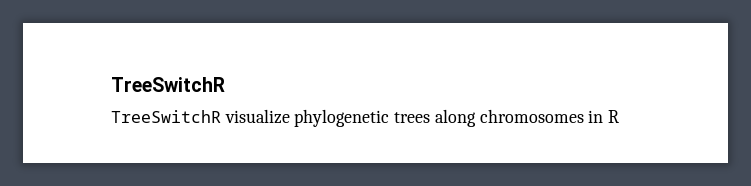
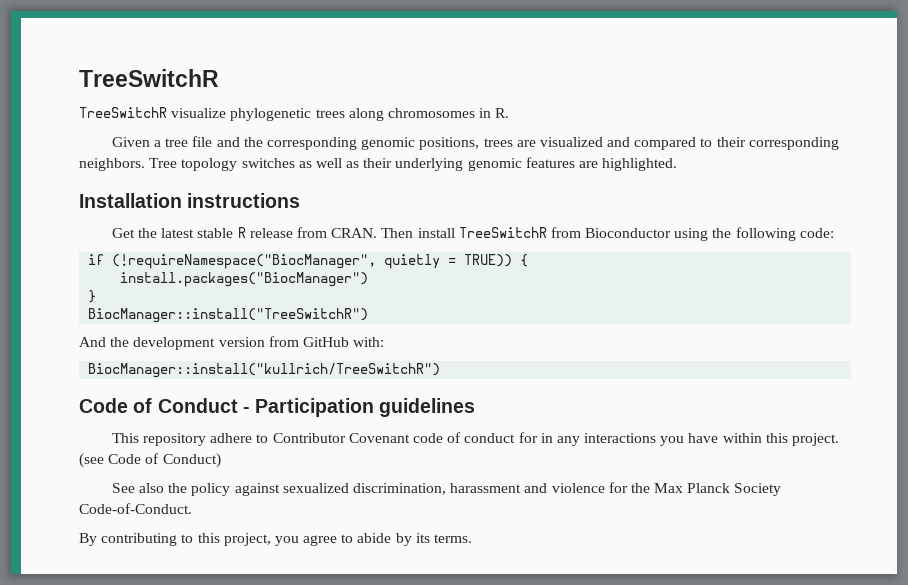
- TreeSwitchR visualize phylogenetic trees along chromosomes in R
+ TreeSwitchR visualize phylogenetic trees along chromosomes in R.
+ Given a tree file and the corresponding genomic positions, trees are visualized and compared to their corresponding neighbors. Tree topology switches as well as their underlying genomic features are highlighted.
+ Installation instructions
+ Get the latest stable R release from CRAN. Then install TreeSwitchR from Bioconductor using the following code:
+ if (!requireNamespace("BiocManager", quietly = TRUE)) {
+ install.packages("BiocManager")
+ }
+ BiocManager::install("TreeSwitchR")
+ And the development version from GitHub with:
+ BiocManager::install("kullrich/TreeSwitchR")
+ Code of Conduct - Participation guidelines
+ This repository adhere to Contributor Covenant code of conduct for in any interactions you have within this project. (see Code of Conduct)
+ See also the policy against sexualized discrimination, harassment and violence for the Max Planck Society Code-of-Conduct.
+ By contributing to this project, you agree to abide by its terms.

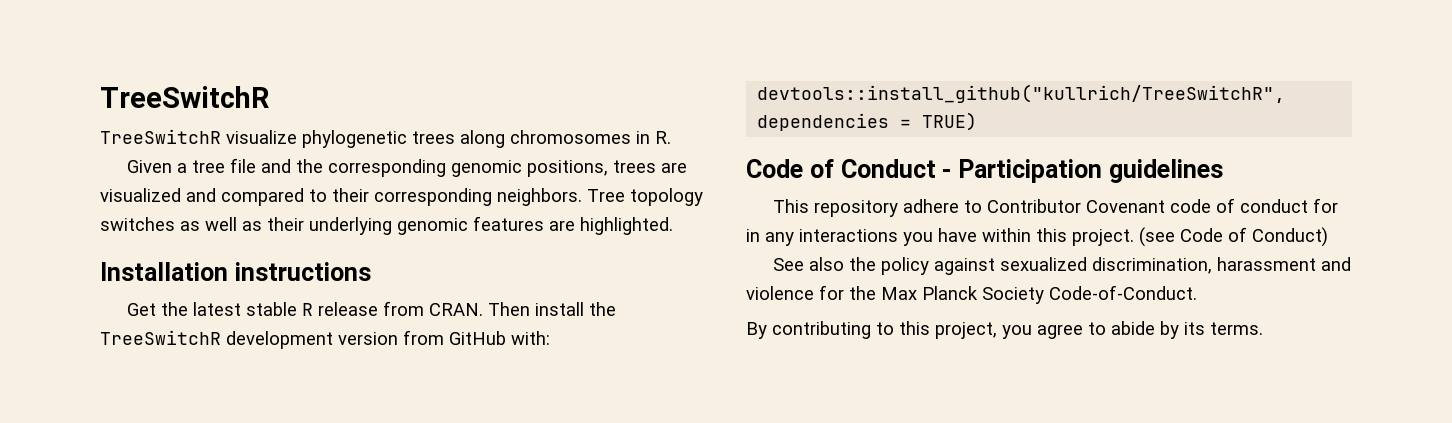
- Then install TreeSwitchR from Bioconductor using the following code:
- if (!requireNamespace("BiocManager", quietly = TRUE)) {
- install.packages("BiocManager")
- }
- BiocManager::install("TreeSwitchR")
- And the development version from GitHub with:
+ Then install the TreeSwitchR development version from GitHub with:
- BiocManager::install("kullrich/TreeSwitchR")
+ devtools::install_github("kullrich/TreeSwitchR", dependencies = TRUE)

